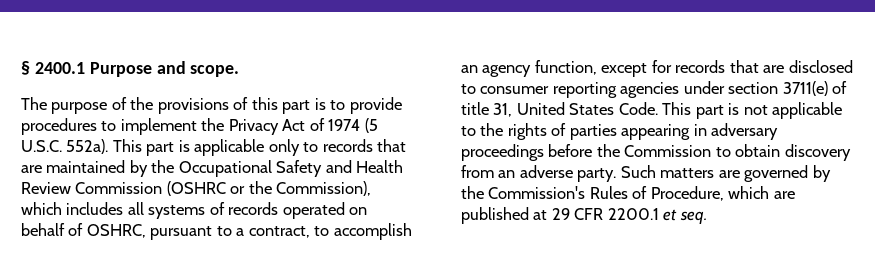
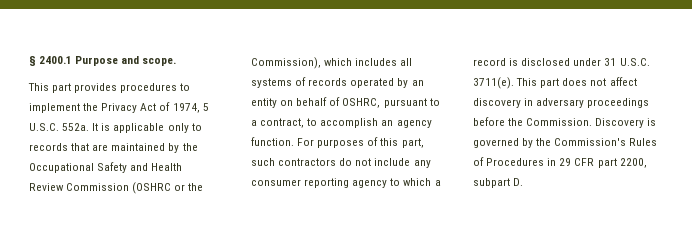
- The purpose of the provisions of this part is to provide procedures to implement the Privacy Act of 1974 (5 U.S.C. 552a). This part is applicable only to records that are maintained by the Occupational Safety and Health Review Commission (OSHRC or the Commission), which includes all systems of records operated on behalf of OSHRC, pursuant to a contract, to accomplish an agency function, except for records that are disclosed to consumer reporting agencies under section 3711(e) of title 31, United States Code. This part is not applicable to the rights of parties appearing in adversary proceedings before the Commission to obtain discovery from an adverse party. Such matters are governed by the Commission's Rules of Procedure, which are published at 29 CFR 2200.1 et seq.
+ This part provides procedures to implement the Privacy Act of 1974, 5 U.S.C. 552a. It is applicable only to records that are maintained by the Occupational Safety and Health Review Commission (OSHRC or the Commission), which includes all systems of records operated by an entity on behalf of OSHRC, pursuant to a contract, to accomplish an agency function. For purposes of this part, such contractors do not include any consumer reporting agency to which a record is disclosed under 31 U.S.C. 3711(e). This part does not affect discovery in adversary proceedings before the Commission. Discovery is governed by the Commission's Rules of Procedures in 29 CFR part 2200, subpart D.

